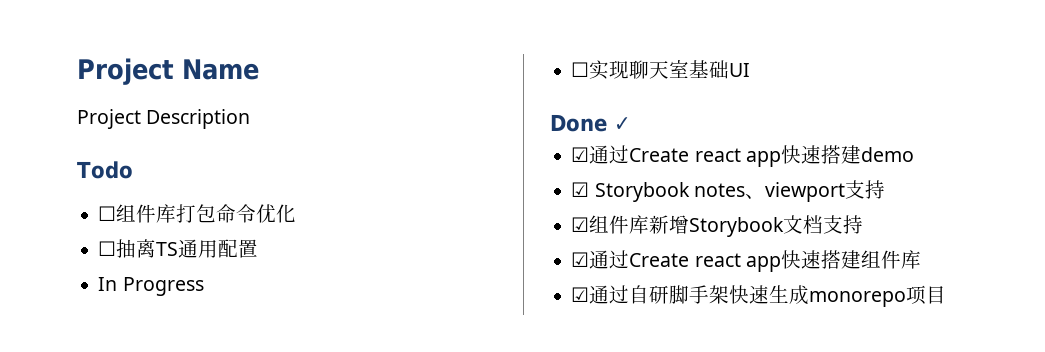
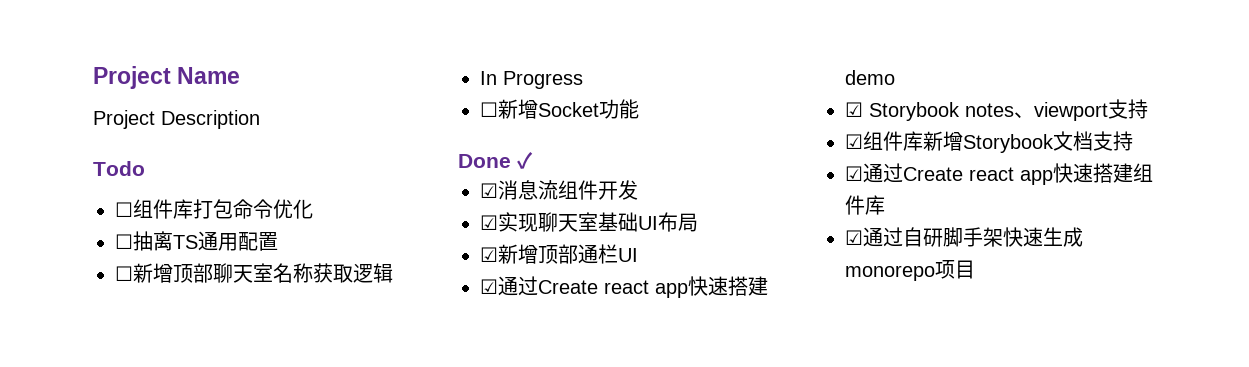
+ ☐新增顶部聊天室名称获取逻辑
  In Progress
- ☐实现聊天室基础UI
+ ☐新增Socket功能
  Done ✓
+ ☑消息流组件开发
+ ☑实现聊天室基础UI布局
+ ☑新增顶部通栏UI

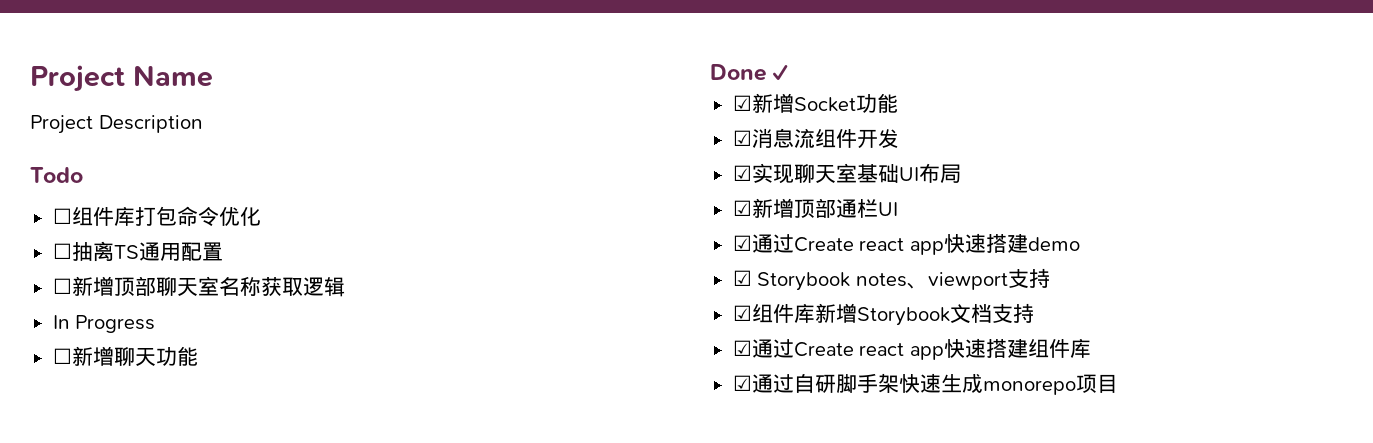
- ☐新增Socket功能
+ ☐新增聊天功能
+ ☑新增Socket功能

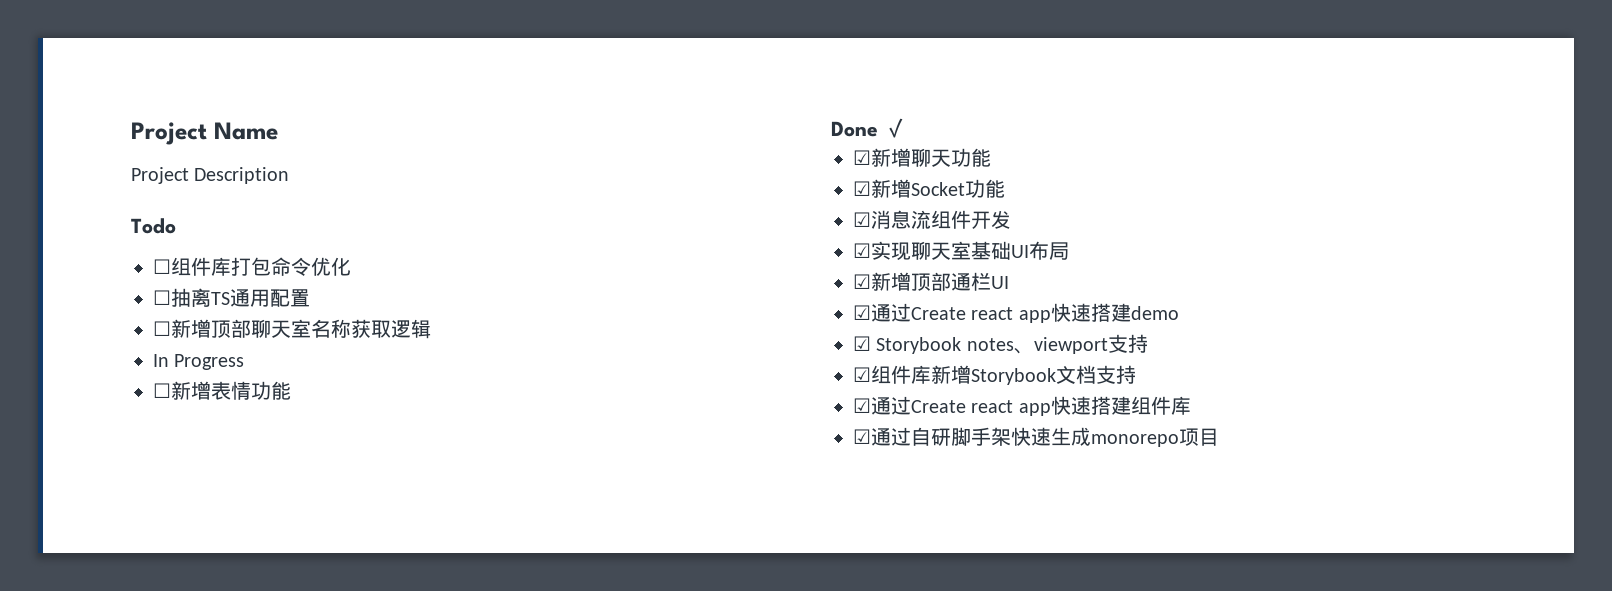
- ☐新增聊天功能
+ ☐新增表情功能
+ ☑新增聊天功能

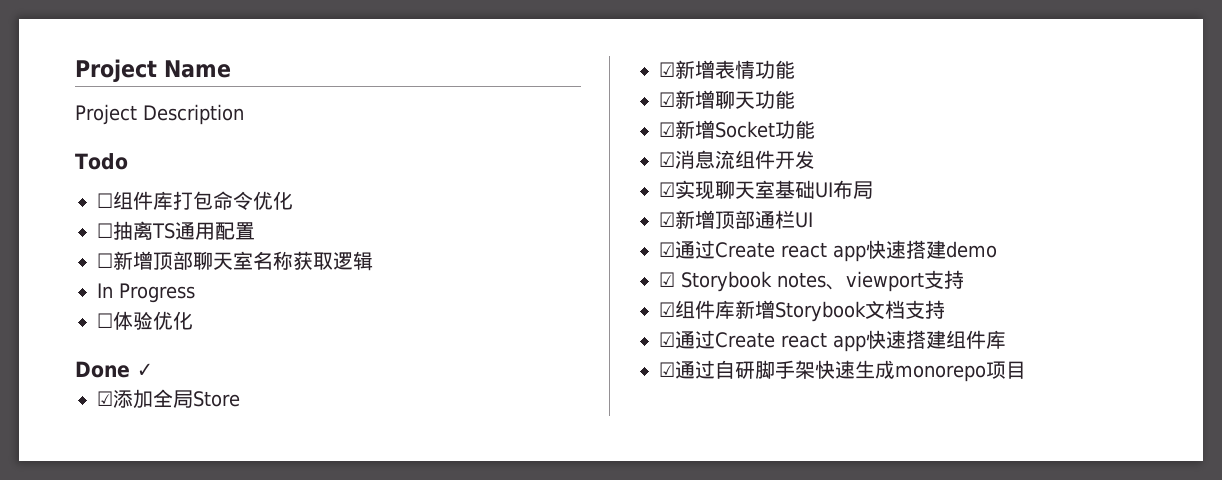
- ☐新增表情功能
+ ☐体验优化
+ Done ✓
+ ☑添加全局Store
+ ☑新增表情功能
- Done ✓

